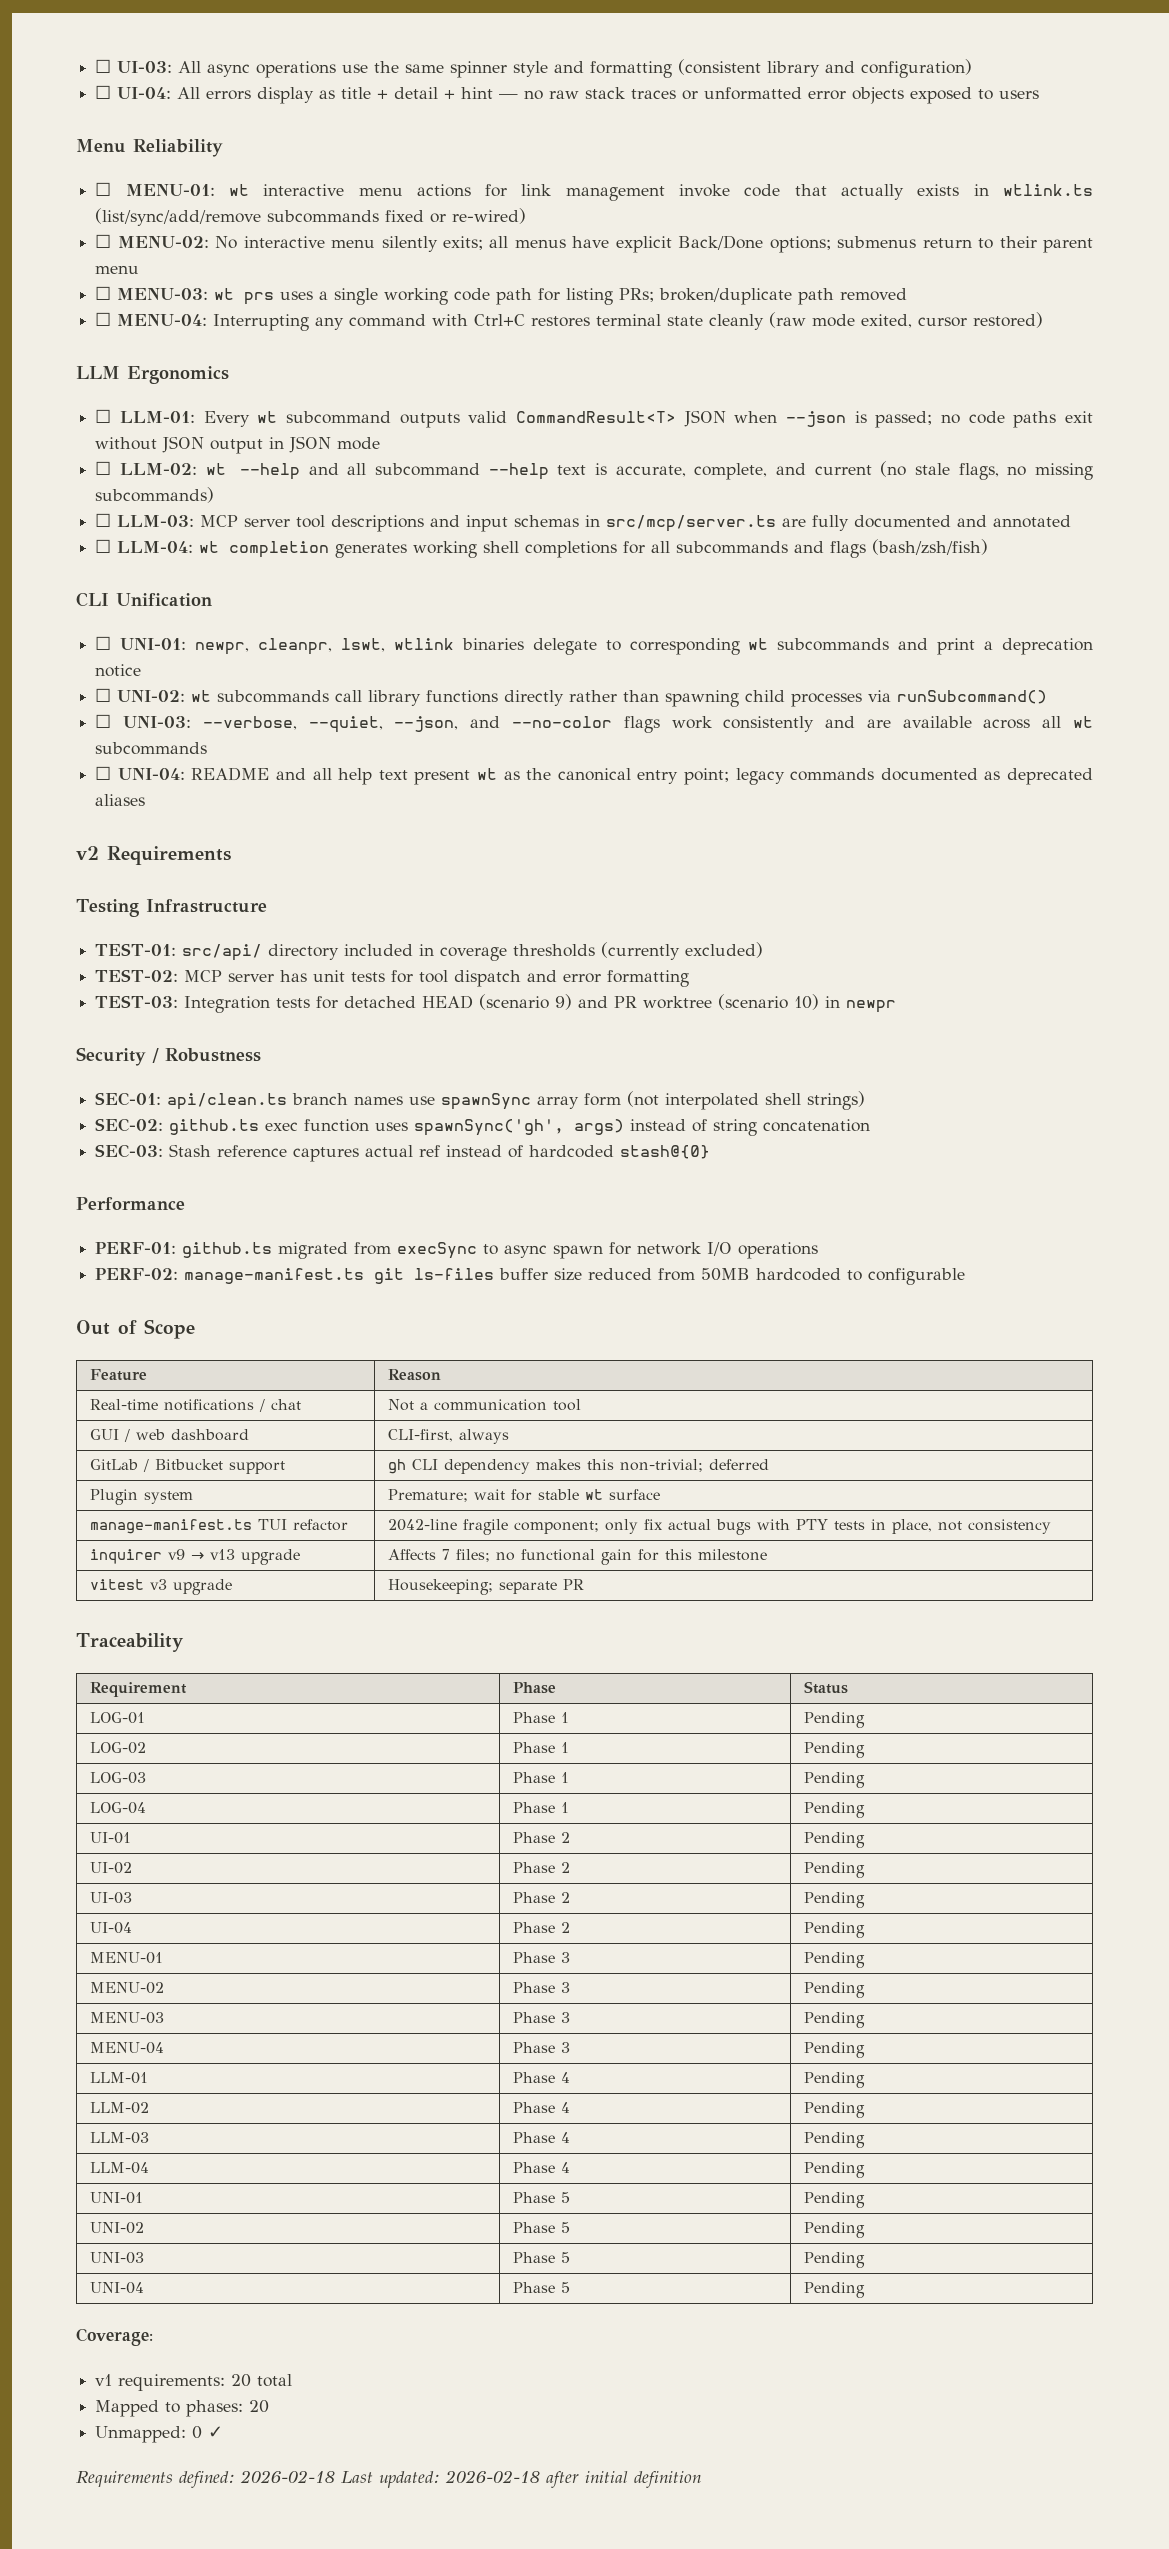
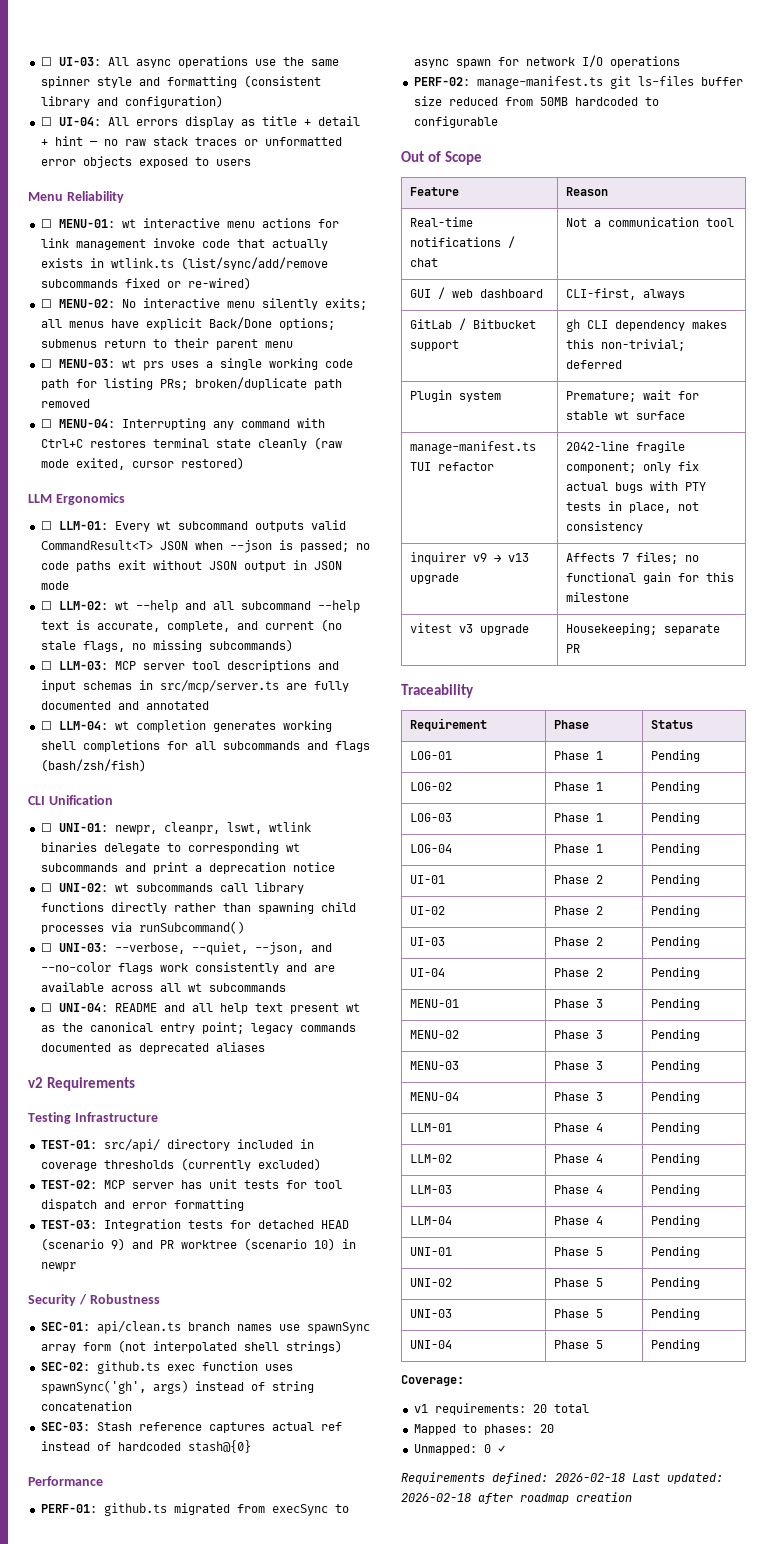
- Requirements defined: 2026-02-18 Last updated: 2026-02-18 after initial definition
+ Requirements defined: 2026-02-18 Last updated: 2026-02-18 after roadmap creation

